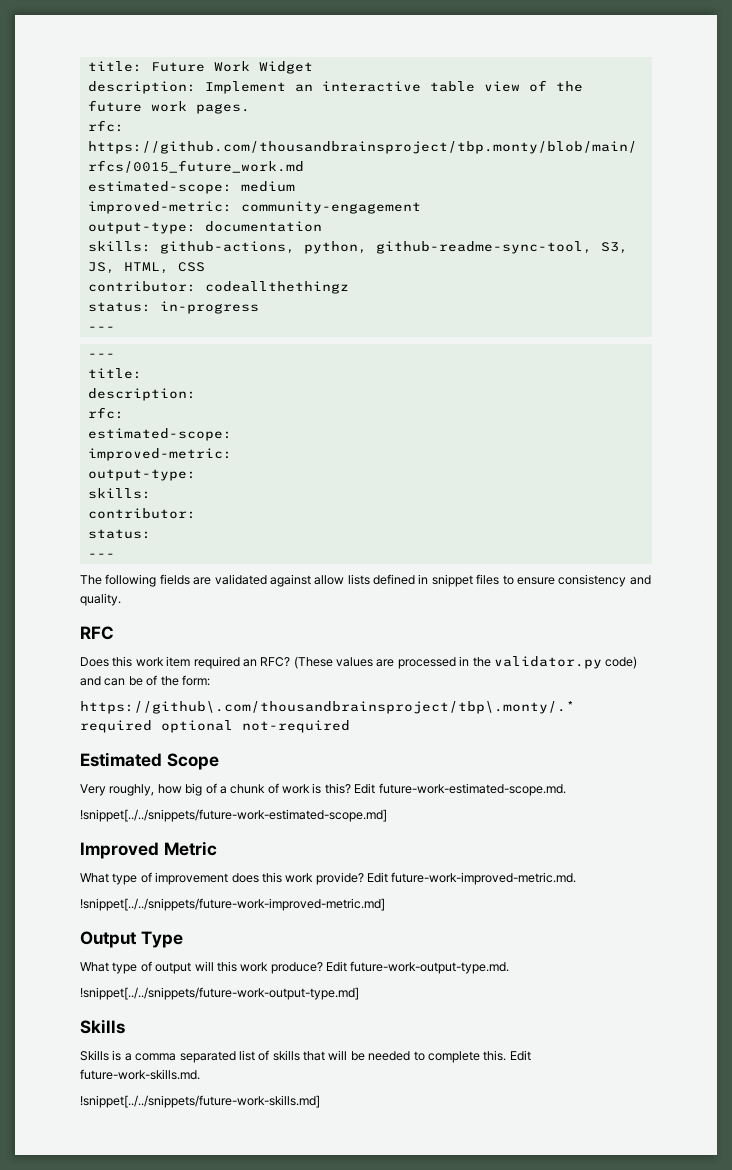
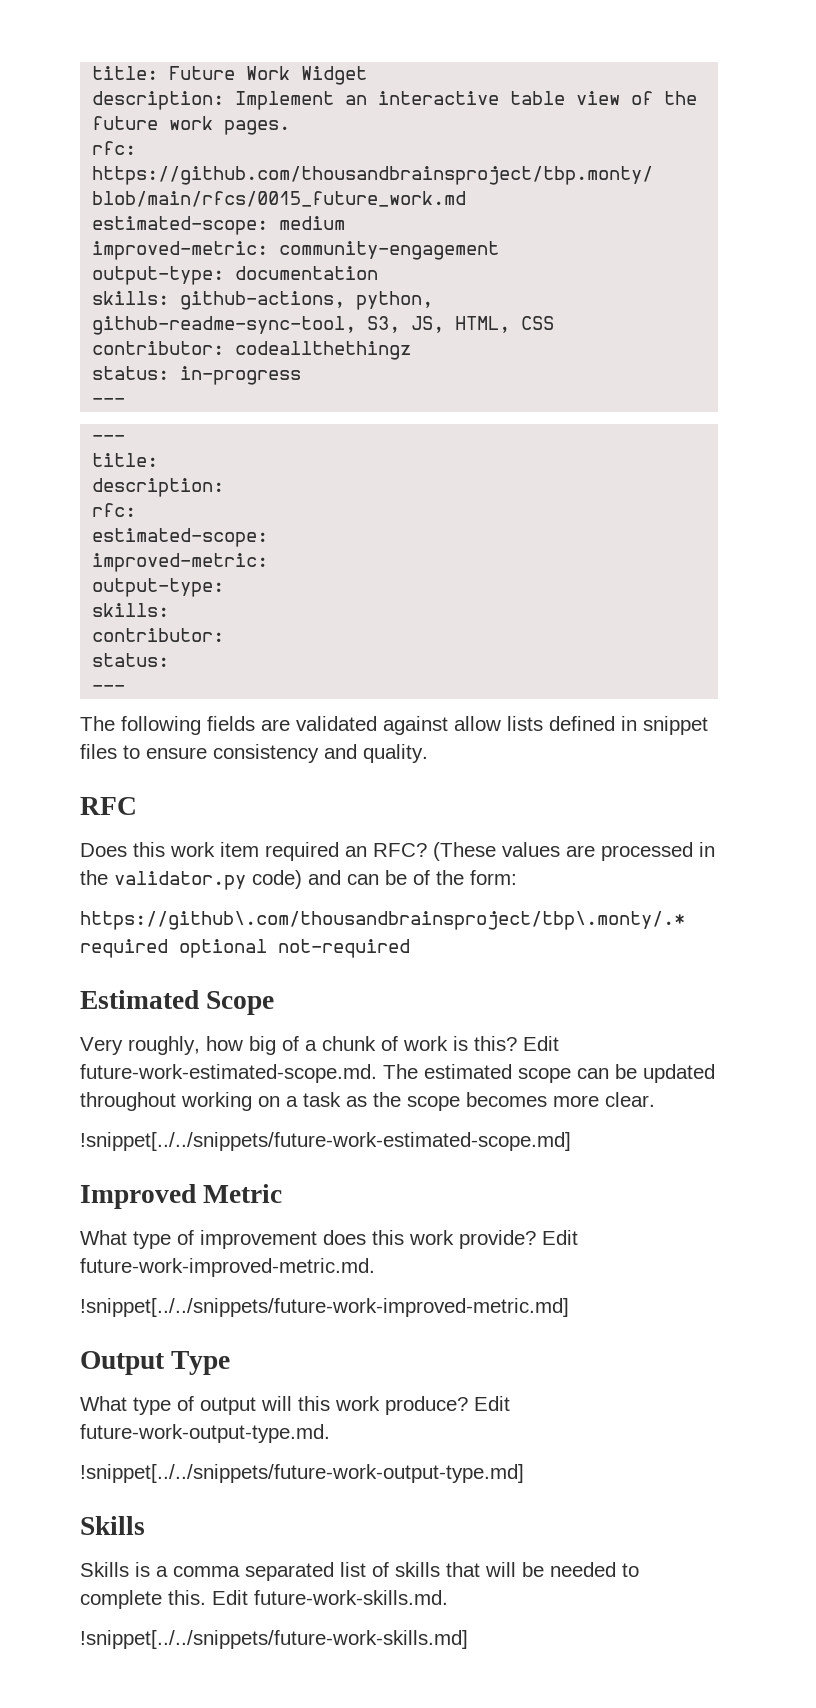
- Edit future-work-estimated-scope.md.
+ Edit future-work-estimated-scope.md. The estimated scope can be updated throughout working on a task as the scope becomes more clear.

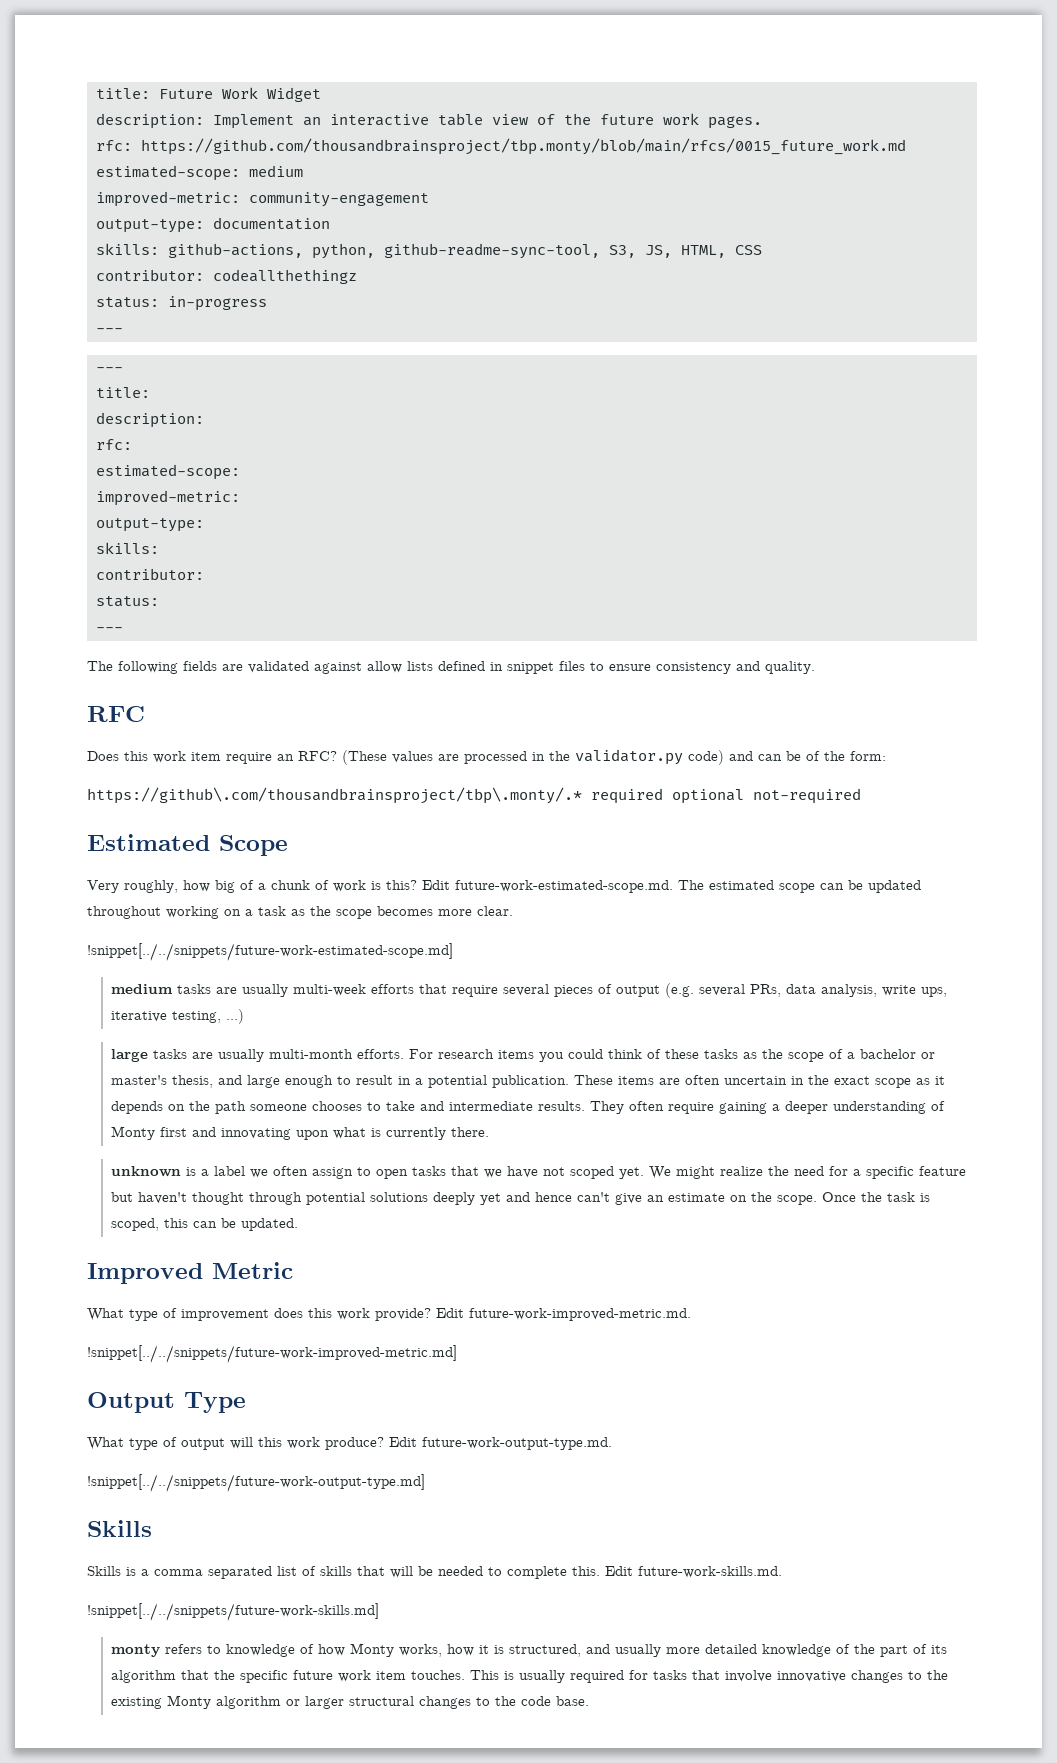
- Does this work item required an RFC?
+ Does this work item require an RFC?
+ medium tasks are usually multi-week efforts that require several pieces of output (e.g. several PRs, data analysis, write ups, iterative testing, ...)
+ large tasks are usually multi-month efforts. For research items you could think of these tasks as the scope of a bachelor or master's thesis, and large enough to result in a potential publication. These items are often uncertain in the exact scope as it depends on the path someone chooses to take and intermediate results. They often require gaining a deeper understanding of Monty first and innovating upon what is currently there.
+ unknown is a label we often assign to open tasks that we have not scoped yet. We might realize the need for a specific feature but haven't thought through potential solutions deeply yet and hence can't give an estimate on the scope. Once the task is scoped, this can be updated.
+ monty refers to knowledge of how Monty works, how it is structured, and usually more detailed knowledge of the part of its algorithm that the specific future work item touches. This is usually required for tasks that involve innovative changes to the existing Monty algorithm or larger structural changes to the code base.

